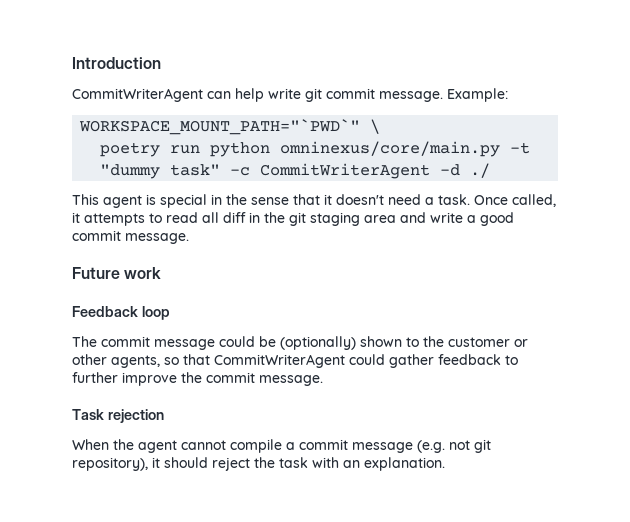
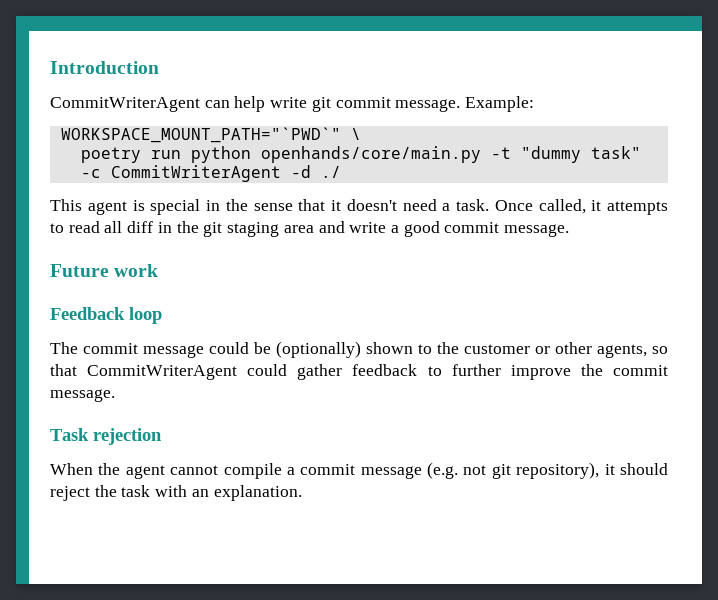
- poetry run python omninexus/core/main.py -t "dummy task" -c CommitWriterAgent -d ./
+ poetry run python openhands/core/main.py -t "dummy task" -c CommitWriterAgent -d ./

